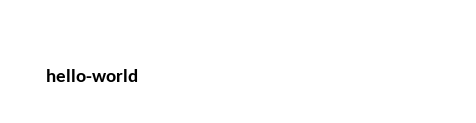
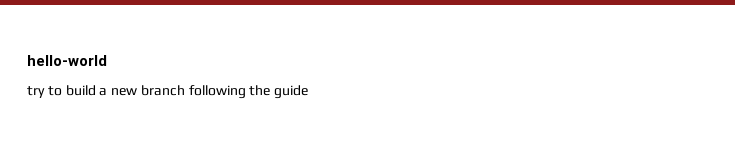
+ try to build a new branch following the guide

